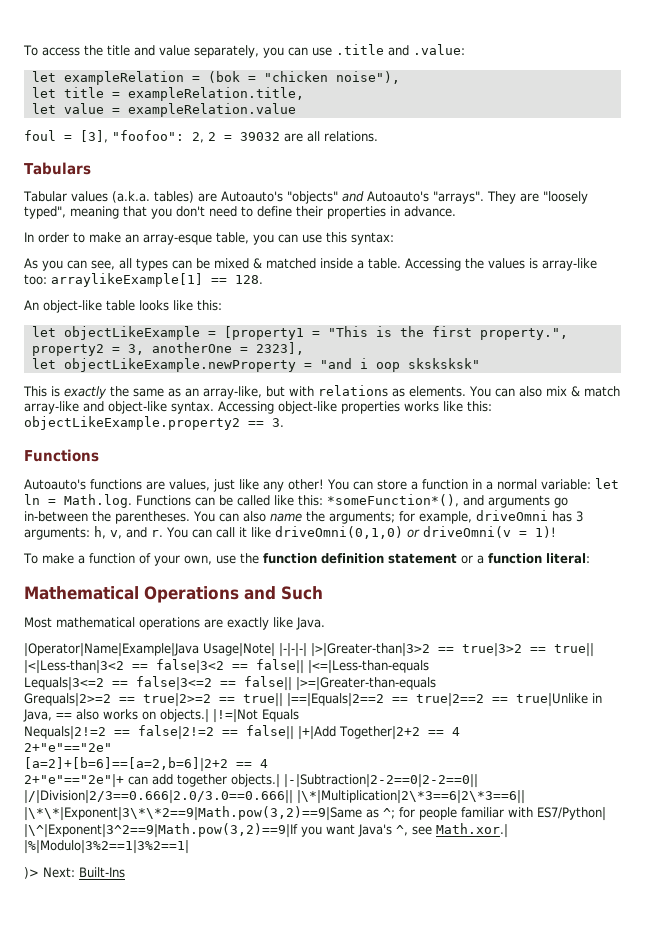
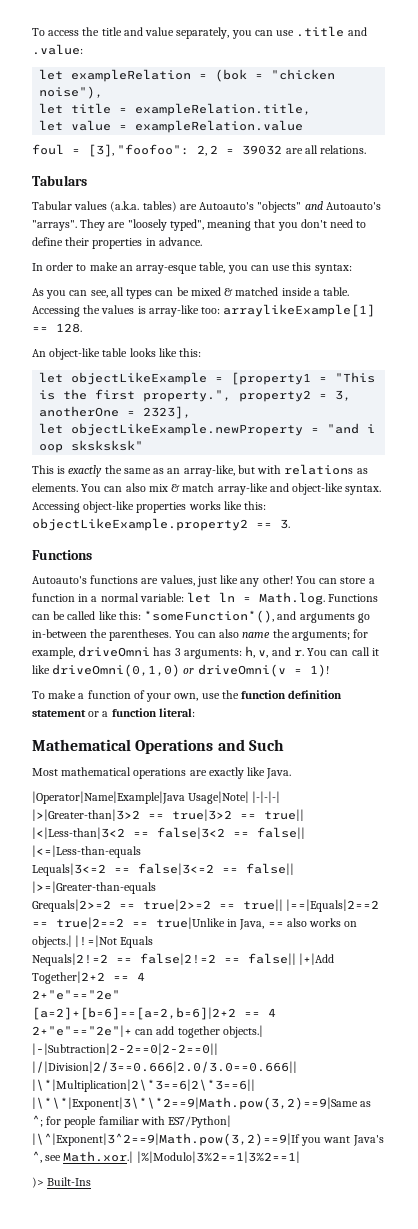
- )> Next: Built-Ins
+ )> Built-Ins

